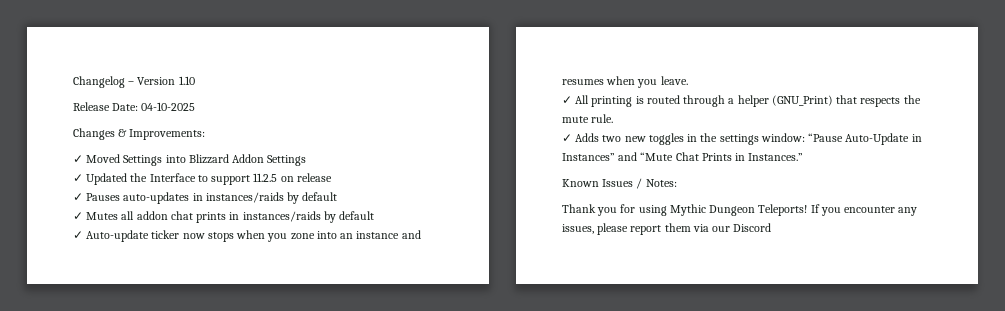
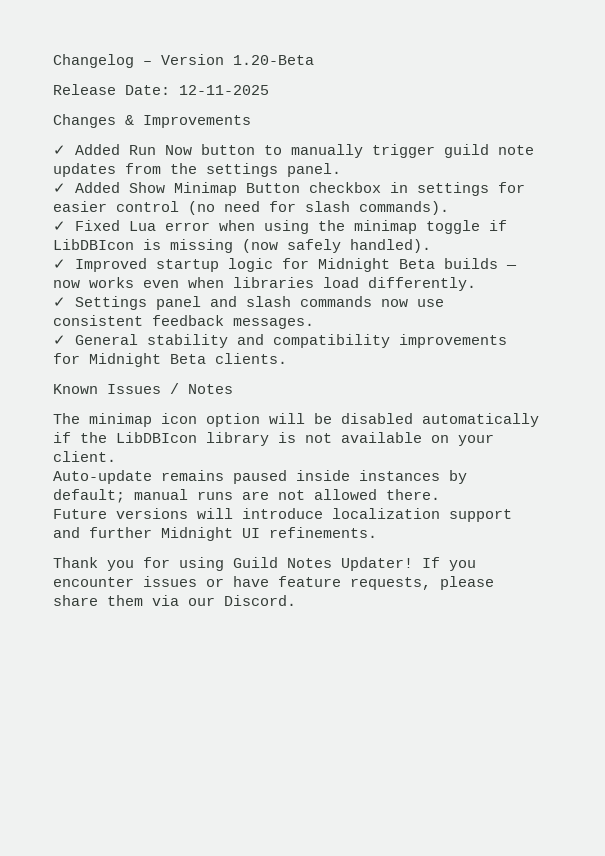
- Changelog – Version 1.10
+ Changelog – Version 1.20-Beta
- Release Date: 04-10-2025
+ Release Date: 12-11-2025
- Changes & Improvements:
- ✓ Moved Settings into Blizzard Addon Settings
- ✓ Updated the Interface to support 11.2.5 on release
- ✓ Pauses auto-updates in instances/raids by default
- ✓ Mutes all addon chat prints in instances/raids by default
- ✓ Auto-update ticker now stops when you zone into an instance and resumes when you leave.
- ✓ All printing is routed through a helper (GNU_Print) that respects the mute rule.
- ✓ Adds two new toggles in the settings window: “Pause Auto-Update in Instances” and “Mute Chat Prints in Instances.”
- Known Issues / Notes:
- Thank you for using Mythic Dungeon Teleports! If you encounter any issues, please report them via our Discord
+ Changes & Improvements
+ ✓ Added Run Now button to manually trigger guild note updates from the settings panel.
+ ✓ Added Show Minimap Button checkbox in settings for easier control (no need for slash commands).
+ ✓ Fixed Lua error when using the minimap toggle if LibDBIcon is missing (now safely handled).
+ ✓ Improved startup logic for Midnight Beta builds — now works even when libraries load differently.
+ ✓ Settings panel and slash commands now use consistent feedback messages.
+ ✓ General stability and compatibility improvements for Midnight Beta clients.
+ Known Issues / Notes
+ The minimap icon option will be disabled automatically if the LibDBIcon library is not available on your client.
+ Auto-update remains paused inside instances by default; manual runs are not allowed there.
+ Future versions will introduce localization support and further Midnight UI refinements.
+ Thank you for using Guild Notes Updater! If you encounter issues or have feature requests, please share them via our Discord.

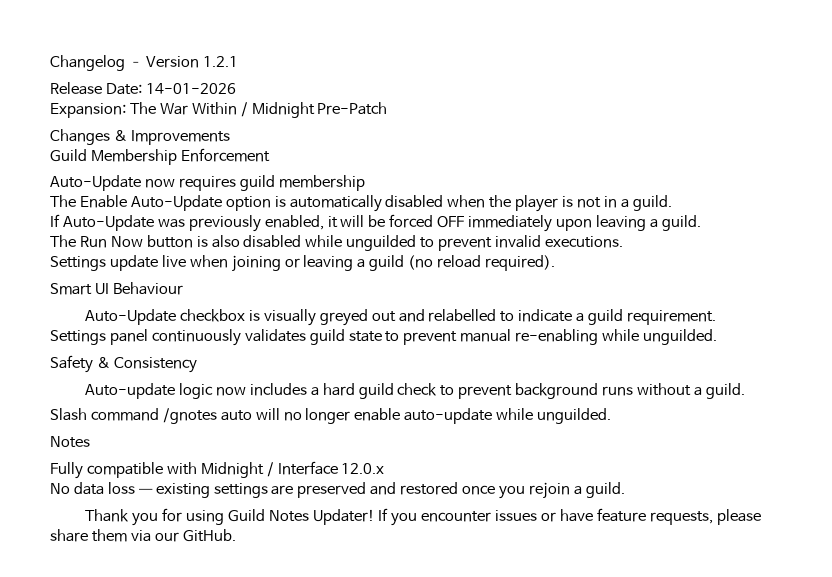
- Changelog – Version 1.20-Beta
+ Changelog – Version 1.2.1
- Release Date: 12-11-2025
+ Release Date: 14-01-2026
+ Expansion: The War Within / Midnight Pre-Patch
  Changes & Improvements
- ✓ Added Run Now button to manually trigger guild note updates from the settings panel.
- ✓ Added Show Minimap Button checkbox in settings for easier control (no need for slash commands).
- ✓ Fixed Lua error when using the minimap toggle if LibDBIcon is missing (now safely handled).
- ✓ Improved startup logic for Midnight Beta builds — now works even when libraries load differently.
- ✓ Settings panel and slash commands now use consistent feedback messages.
- ✓ General stability and compatibility improvements for Midnight Beta clients.
- Known Issues / Notes
- The minimap icon option will be disabled automatically if the LibDBIcon library is not available on your client.
- Auto-update remains paused inside instances by default; manual runs are not allowed there.
- Future versions will introduce localization support and further Midnight UI refinements.
+ Guild Membership Enforcement
+ Auto-Update now requires guild membership
+ The Enable Auto-Update option is automatically disabled when the player is not in a guild.
+ If Auto-Update was previously enabled, it will be forced OFF immediately upon leaving a guild.
+ The Run Now button is also disabled while unguilded to prevent invalid executions.
+ Settings update live when joining or leaving a guild (no reload required).
+ Smart UI Behaviour
+ Auto-Update checkbox is visually greyed out and relabelled to indicate a guild requirement.
+ Settings panel continuously validates guild state to prevent manual re-enabling while unguilded.
+ Safety & Consistency
+ Auto-update logic now includes a hard guild check to prevent background runs without a guild.
+ Slash command /gnotes auto will no longer enable auto-update while unguilded.
+ Notes
+ Fully compatible with Midnight / Interface 12.0.x
+ No data loss — existing settings are preserved and restored once you rejoin a guild.
- If you encounter issues or have feature requests, please share them via our Discord.
+ If you encounter issues or have feature requests, please share them via our GitHub.

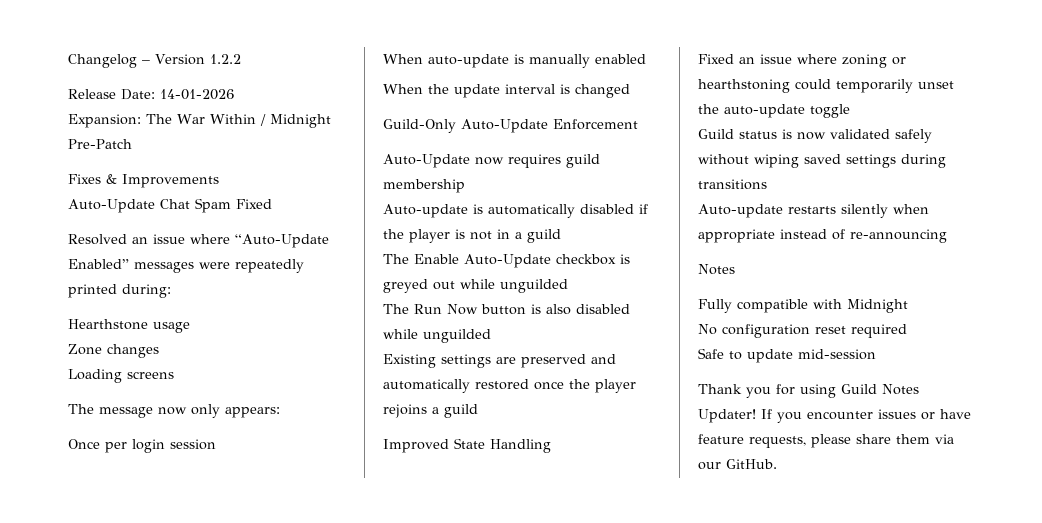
- Changelog – Version 1.2.1
+ Changelog – Version 1.2.2
- Changes & Improvements
+ Fixes & Improvements
- Guild Membership Enforcement
+ Auto-Update Chat Spam Fixed
+ Resolved an issue where “Auto-Update Enabled” messages were repeatedly printed during:
+ Hearthstone usage
+ Zone changes
+ Loading screens
+ The message now only appears:
+ Once per login session
+ When auto-update is manually enabled
+ When the update interval is changed
+ Guild-Only Auto-Update Enforcement
- The Enable Auto-Update option is automatically disabled when the player is not in a guild.
- If Auto-Update was previously enabled, it will be forced OFF immediately upon leaving a guild.
+ Auto-update is automatically disabled if the player is not in a guild
+ The Enable Auto-Update checkbox is greyed out while unguilded
- The Run Now button is also disabled while unguilded to prevent invalid executions.
- Settings update live when joining or leaving a guild (no reload required).
- Smart UI Behaviour
- Auto-Update checkbox is visually greyed out and relabelled to indicate a guild requirement.
- Settings panel continuously validates guild state to prevent manual re-enabling while unguilded.
- Safety & Consistency
- Auto-update logic now includes a hard guild check to prevent background runs without a guild.
- Slash command /gnotes auto will no longer enable auto-update while unguilded.
+ The Run Now button is also disabled while unguilded
+ Existing settings are preserved and automatically restored once the player rejoins a guild
+ Improved State Handling
+ Fixed an issue where zoning or hearthstoning could temporarily unset the auto-update toggle
+ Guild status is now validated safely without wiping saved settings during transitions
+ Auto-update restarts silently when appropriate instead of re-announcing
- Fully compatible with Midnight / Interface 12.0.x
- No data loss — existing settings are preserved and restored once you rejoin a guild.
+ Fully compatible with Midnight
+ No configuration reset required
+ Safe to update mid-session

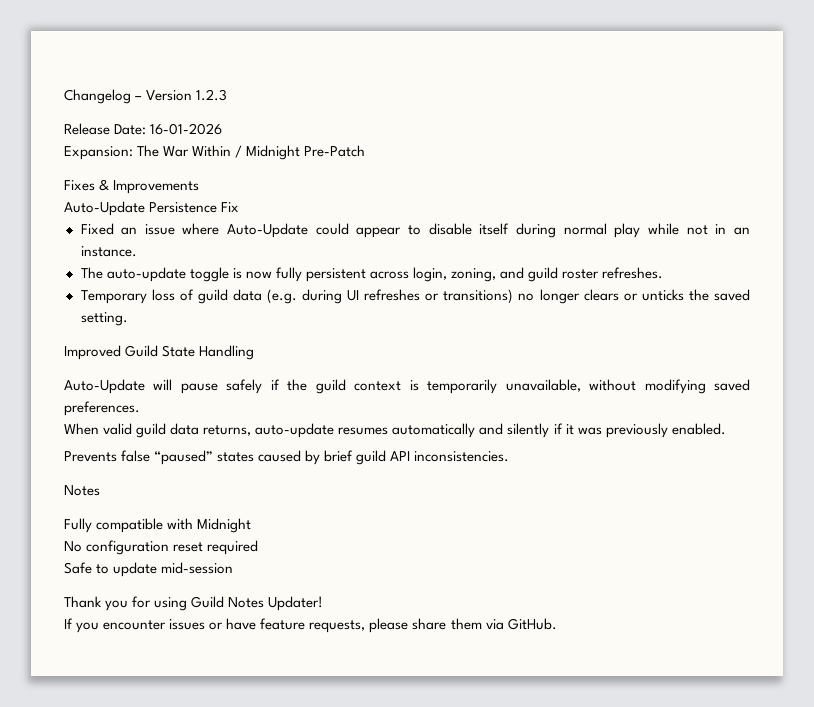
- Changelog – Version 1.2.2
+ Changelog – Version 1.2.3
- Release Date: 14-01-2026
+ Release Date: 16-01-2026
- Auto-Update Chat Spam Fixed
- Resolved an issue where “Auto-Update Enabled” messages were repeatedly printed during:
- Hearthstone usage
- Zone changes
- Loading screens
- The message now only appears:
- Once per login session
- When auto-update is manually enabled
- When the update interval is changed
- Guild-Only Auto-Update Enforcement
- Auto-Update now requires guild membership
- Auto-update is automatically disabled if the player is not in a guild
- The Enable Auto-Update checkbox is greyed out while unguilded
- The Run Now button is also disabled while unguilded
- Existing settings are preserved and automatically restored once the player rejoins a guild
- Improved State Handling
- Fixed an issue where zoning or hearthstoning could temporarily unset the auto-update toggle
- Guild status is now validated safely without wiping saved settings during transitions
- Auto-update restarts silently when appropriate instead of re-announcing
+ Auto-Update Persistence Fix
+ Fixed an issue where Auto-Update could appear to disable itself during normal play while not in an instance.
+ The auto-update toggle is now fully persistent across login, zoning, and guild roster refreshes.
+ Temporary loss of guild data (e.g. during UI refreshes or transitions) no longer clears or unticks the saved setting.
+ Improved Guild State Handling
+ Auto-Update will pause safely if the guild context is temporarily unavailable, without modifying saved preferences.
+ When valid guild data returns, auto-update resumes automatically and silently if it was previously enabled.
+ Prevents false “paused” states caused by brief guild API inconsistencies.
- Thank you for using Guild Notes Updater! If you encounter issues or have feature requests, please share them via our GitHub.
+ Thank you for using Guild Notes Updater!
+ If you encounter issues or have feature requests, please share them via GitHub.

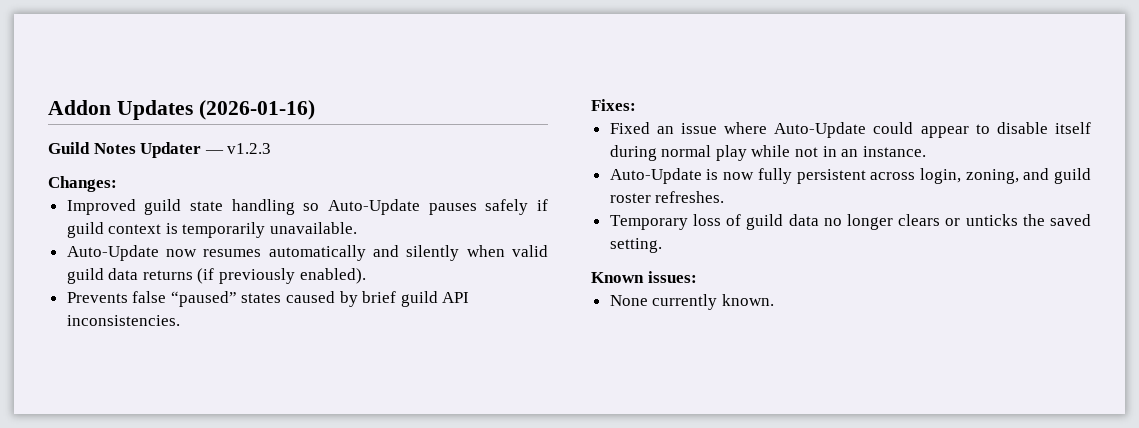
- Changelog – Version 1.2.3
- Release Date: 16-01-2026
- Expansion: The War Within / Midnight Pre-Patch
- Fixes & Improvements
- Auto-Update Persistence Fix
+ Addon Updates (2026-01-16)
+ Guild Notes Updater — v1.2.3
+ Changes:
+ Improved guild state handling so Auto-Update pauses safely if guild context is temporarily unavailable.
+ Auto-Update now resumes automatically and silently when valid guild data returns (if previously enabled).
+ Prevents false “paused” states caused by brief guild API inconsistencies.
+ Fixes:
- The auto-update toggle is now fully persistent across login, zoning, and guild roster refreshes.
+ Auto-Update is now fully persistent across login, zoning, and guild roster refreshes.
- Temporary loss of guild data (e.g. during UI refreshes or transitions) no longer clears or unticks the saved setting.
+ Temporary loss of guild data no longer clears or unticks the saved setting.
- Improved Guild State Handling
- Auto-Update will pause safely if the guild context is temporarily unavailable, without modifying saved preferences.
- When valid guild data returns, auto-update resumes automatically and silently if it was previously enabled.
- Prevents false “paused” states caused by brief guild API inconsistencies.
- Notes
- Fully compatible with Midnight
- No configuration reset required
- Safe to update mid-session
- Thank you for using Guild Notes Updater!
- If you encounter issues or have feature requests, please share them via GitHub.
+ Known issues:
+ None currently known.

